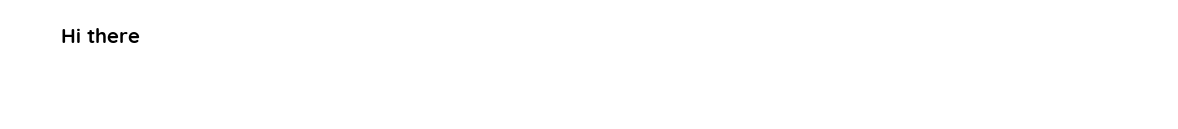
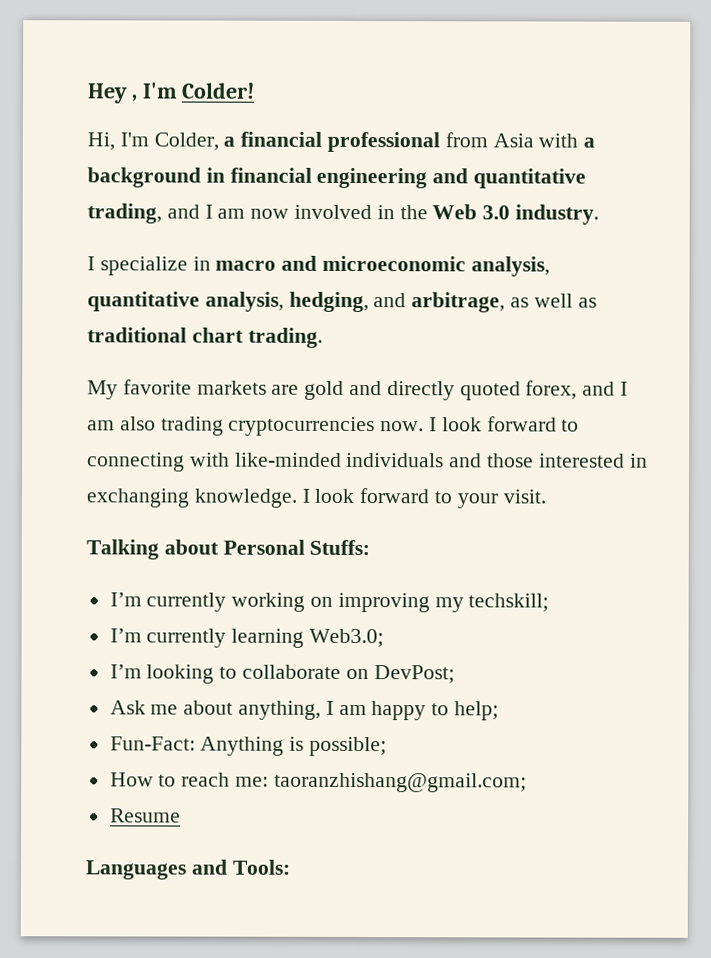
- Hi there
+ Hey , I'm Colder!
+ Hi, I'm Colder, a financial professional from Asia with a background in financial engineering and quantitative trading, and I am now involved in the Web 3.0 industry.
+ I specialize in macro and microeconomic analysis, quantitative analysis, hedging, and arbitrage, as well as traditional chart trading.
+ My favorite markets are gold and directly quoted forex, and I am also trading cryptocurrencies now. I look forward to connecting with like-minded individuals and those interested in exchanging knowledge. I look forward to your visit.
+ Talking about Personal Stuffs:
+ I’m currently working on improving my techskill;
+ I’m currently learning Web3.0;
+ I’m looking to collaborate on DevPost;
+ Ask me about anything, I am happy to help;
+ Fun-Fact: Anything is possible;
+ How to reach me: taoranzhishang@gmail.com;
+ Resume
+ Languages and Tools:

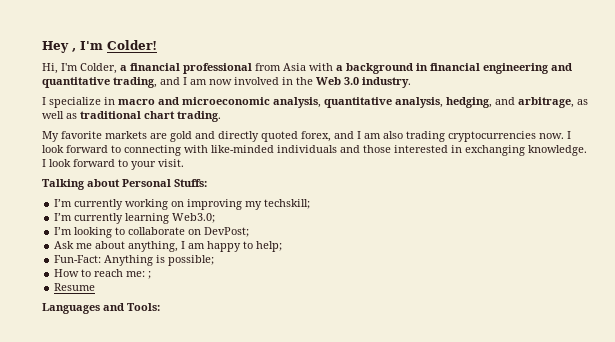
- How to reach me: taoranzhishang@gmail.com;
+ How to reach me: ;

